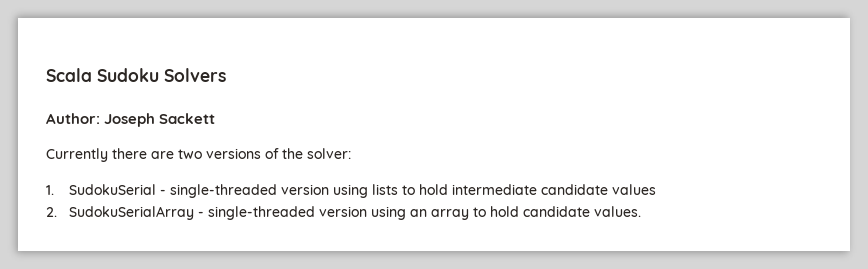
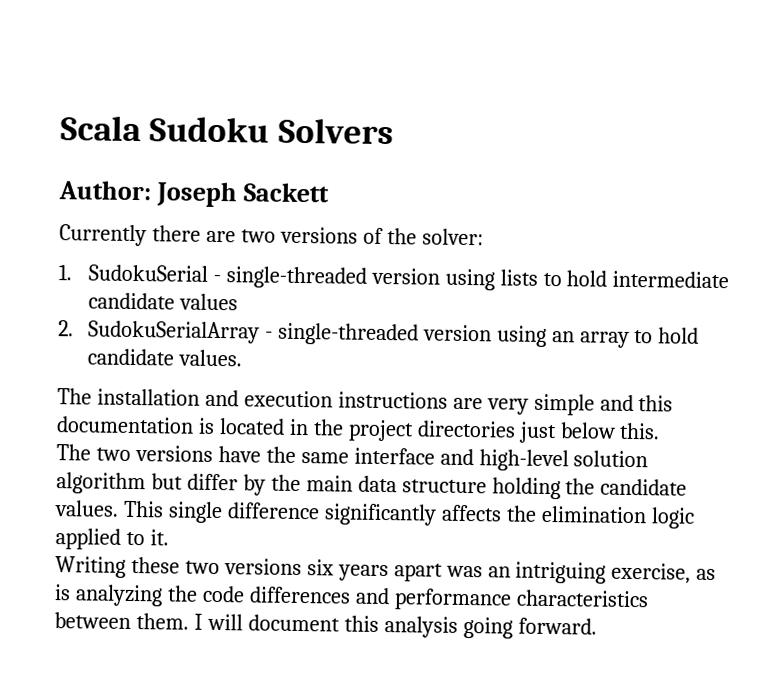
+ The installation and execution instructions are very simple and this documentation is located in the project directories just below this.
+ The two versions have the same interface and high-level solution algorithm but differ by the main data structure holding the candidate values. This single difference significantly affects the elimination logic applied to it.
+ Writing these two versions six years apart was an intriguing exercise, as is analyzing the code differences and performance characteristics between them. I will document this analysis going forward.

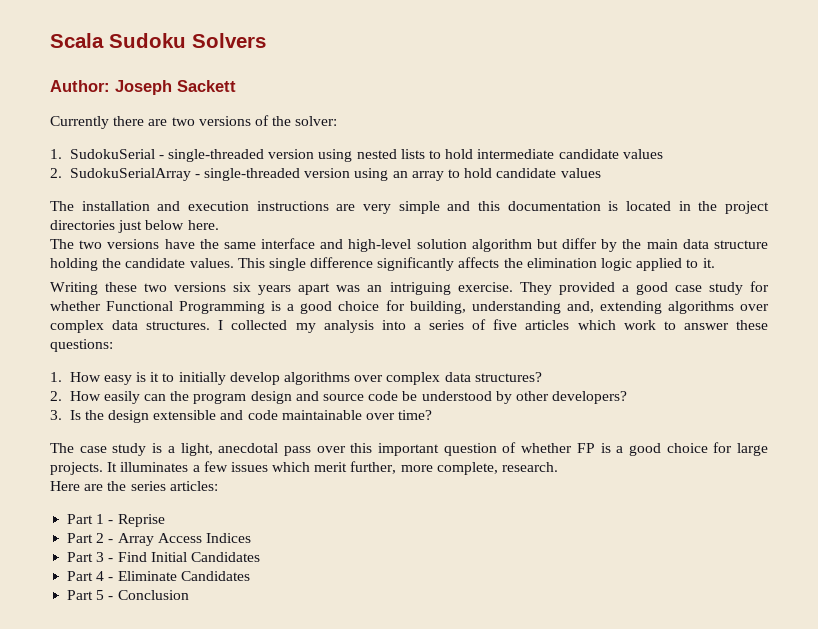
- 1. SudokuSerial - single-threaded version using lists to hold intermediate candidate values
+ 1. SudokuSerial - single-threaded version using nested lists to hold intermediate candidate values
- 2. SudokuSerialArray - single-threaded version using an array to hold candidate values.
+ 2. SudokuSerialArray - single-threaded version using an array to hold candidate values
- The installation and execution instructions are very simple and this documentation is located in the project directories just below this.
+ The installation and execution instructions are very simple and this documentation is located in the project directories just below here.
- Writing these two versions six years apart was an intriguing exercise, as is analyzing the code differences and performance characteristics between them. I will document this analysis going forward.
+ Writing these two versions six years apart was an intriguing exercise. They provided a good case study for whether Functional Programming is a good choice for building, understanding and, extending algorithms over complex data structures. I collected my analysis into a series of five articles which work to answer these questions:
+ 1. How easy is it to initially develop algorithms over complex data structures?
+ 2. How easily can the program design and source code be understood by other developers?
+ 3. Is the design extensible and code maintainable over time?
+ The case study is a light, anecdotal pass over this important question of whether FP is a good choice for large projects. It illuminates a few issues which merit further, more complete, research.
+ Here are the series articles:
+ Part 1 - Reprise
+ Part 2 - Array Access Indices
+ Part 3 - Find Initial Candidates
+ Part 4 - Eliminate Candidates
+ Part 5 - Conclusion

